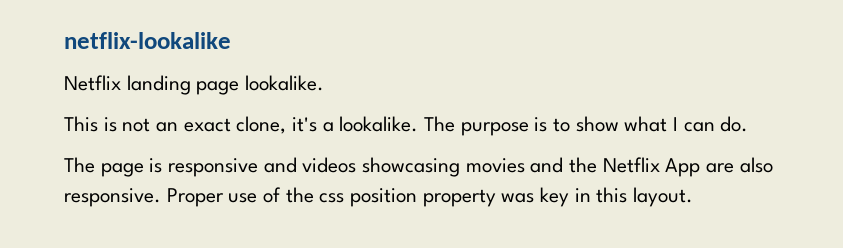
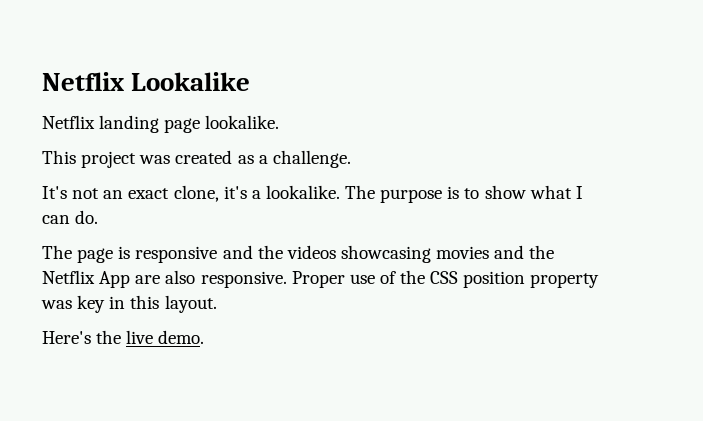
- netflix-lookalike
+ Netflix Lookalike
- This is not an exact clone, it's a lookalike.
+ This project was created as a challenge.
+ It's not an exact clone, it's a lookalike.
- The page is responsive and videos showcasing movies and the Netflix App are also responsive.
+ The page is responsive and the videos showcasing movies and the Netflix App are also responsive.
- Proper use of the css position property was key in this layout.
+ Proper use of the CSS position property was key in this layout.
+ Here's the live demo.

